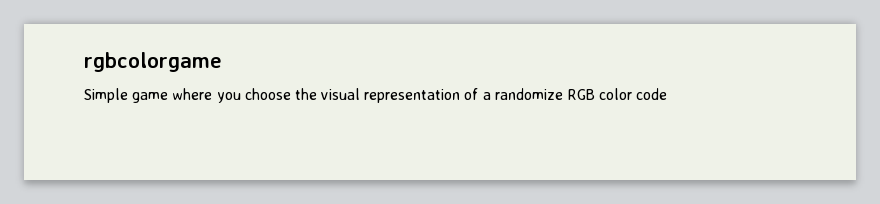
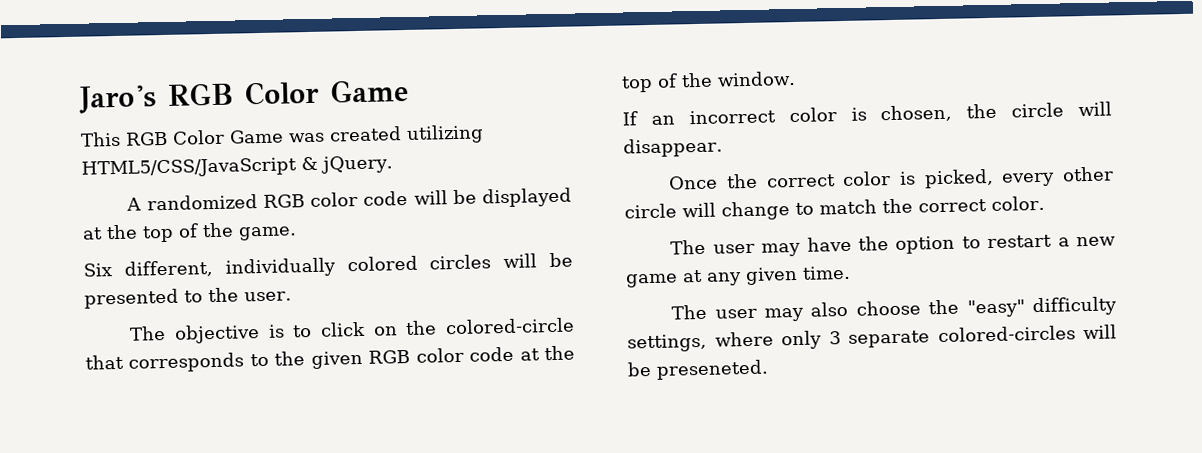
- rgbcolorgame
- Simple game where you choose the visual representation of a randomize RGB color code
+ Jaro's RGB Color Game
+ This RGB Color Game was created utilizing HTML5/CSS/JavaScript & jQuery.
+ A randomized RGB color code will be displayed at the top of the game.
+ Six different, individually colored circles will be presented to the user.
+ The objective is to click on the colored-circle that corresponds to the given RGB color code at the top of the window.
+ If an incorrect color is chosen, the circle will disappear.
+ Once the correct color is picked, every other circle will change to match the correct color.
+ The user may have the option to restart a new game at any given time.
+ The user may also choose the "easy" difficulty settings, where only 3 separate colored-circles will be preseneted.

